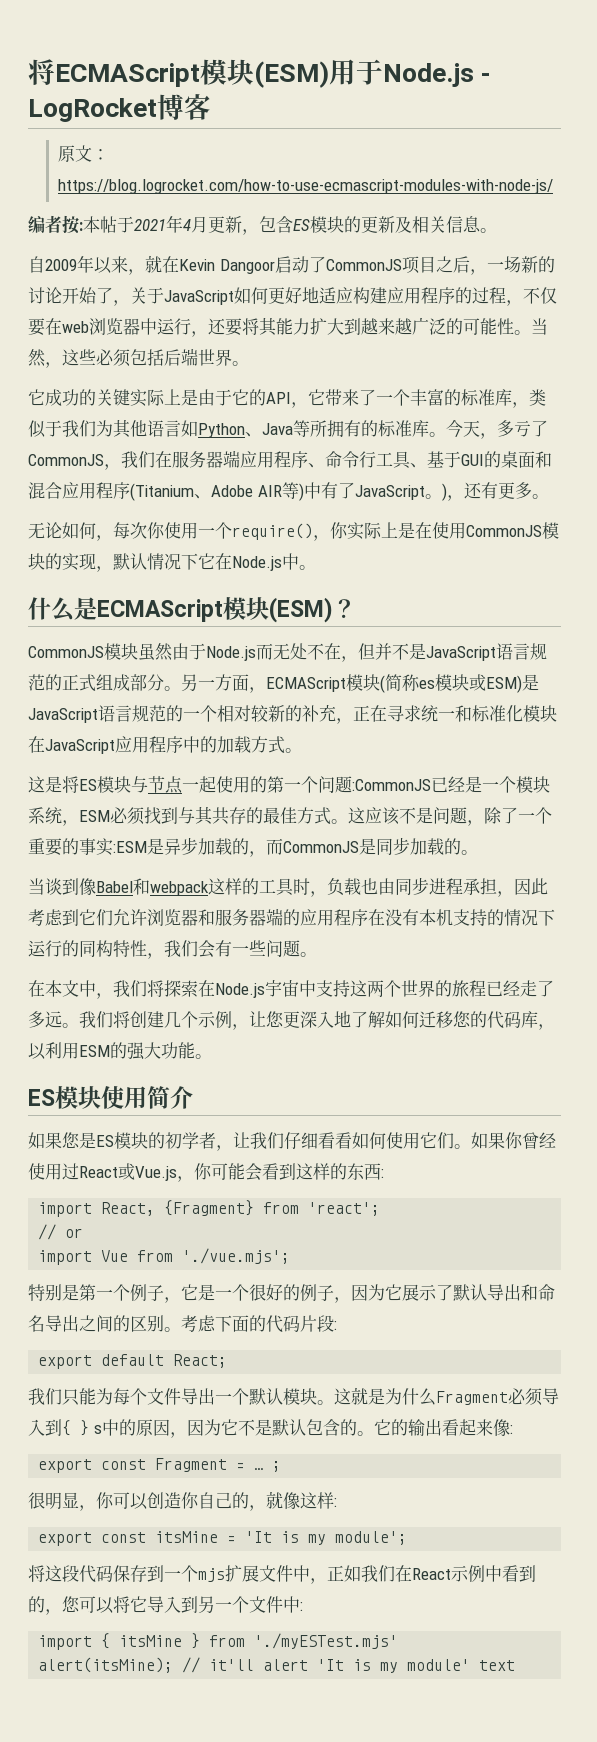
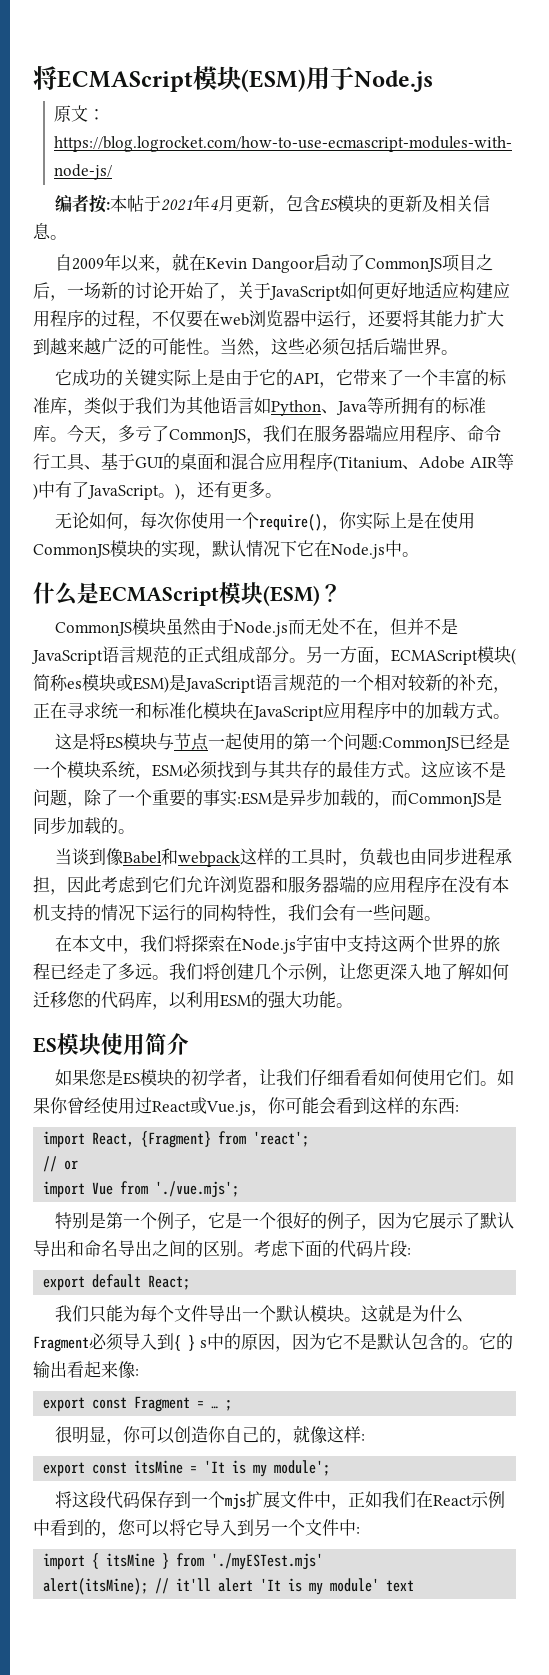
- 将ECMAScript模块(ESM)用于Node.js - LogRocket博客
+ 将ECMAScript模块(ESM)用于Node.js

